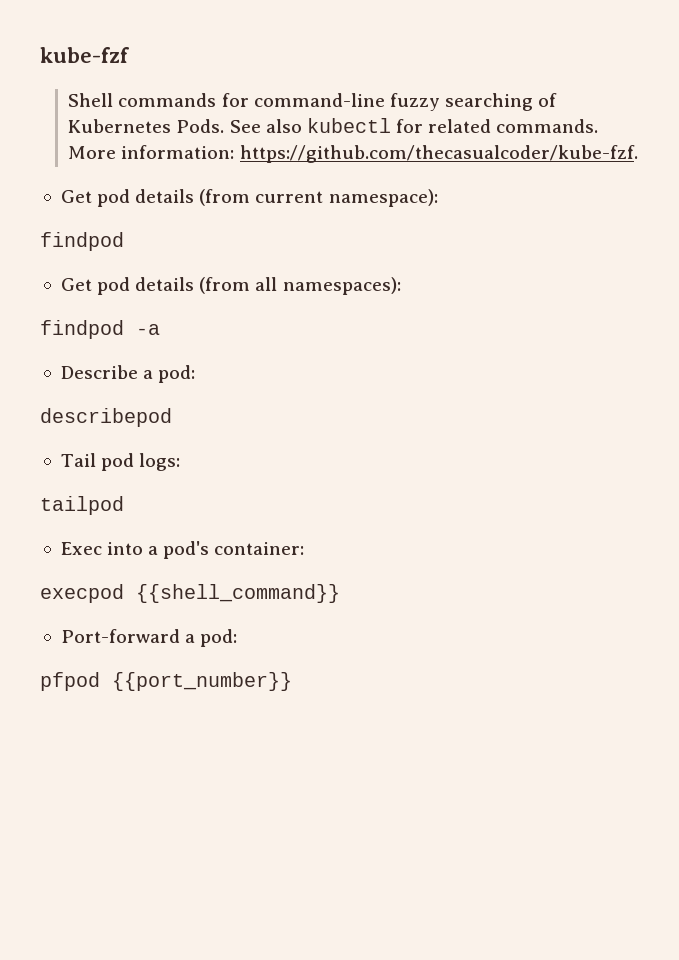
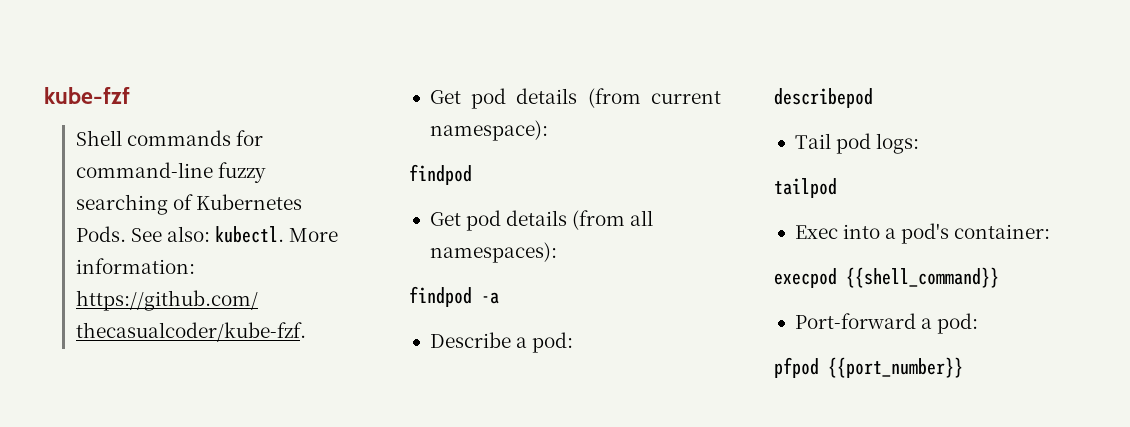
- See also kubectl for related commands.
+ See also: kubectl.

